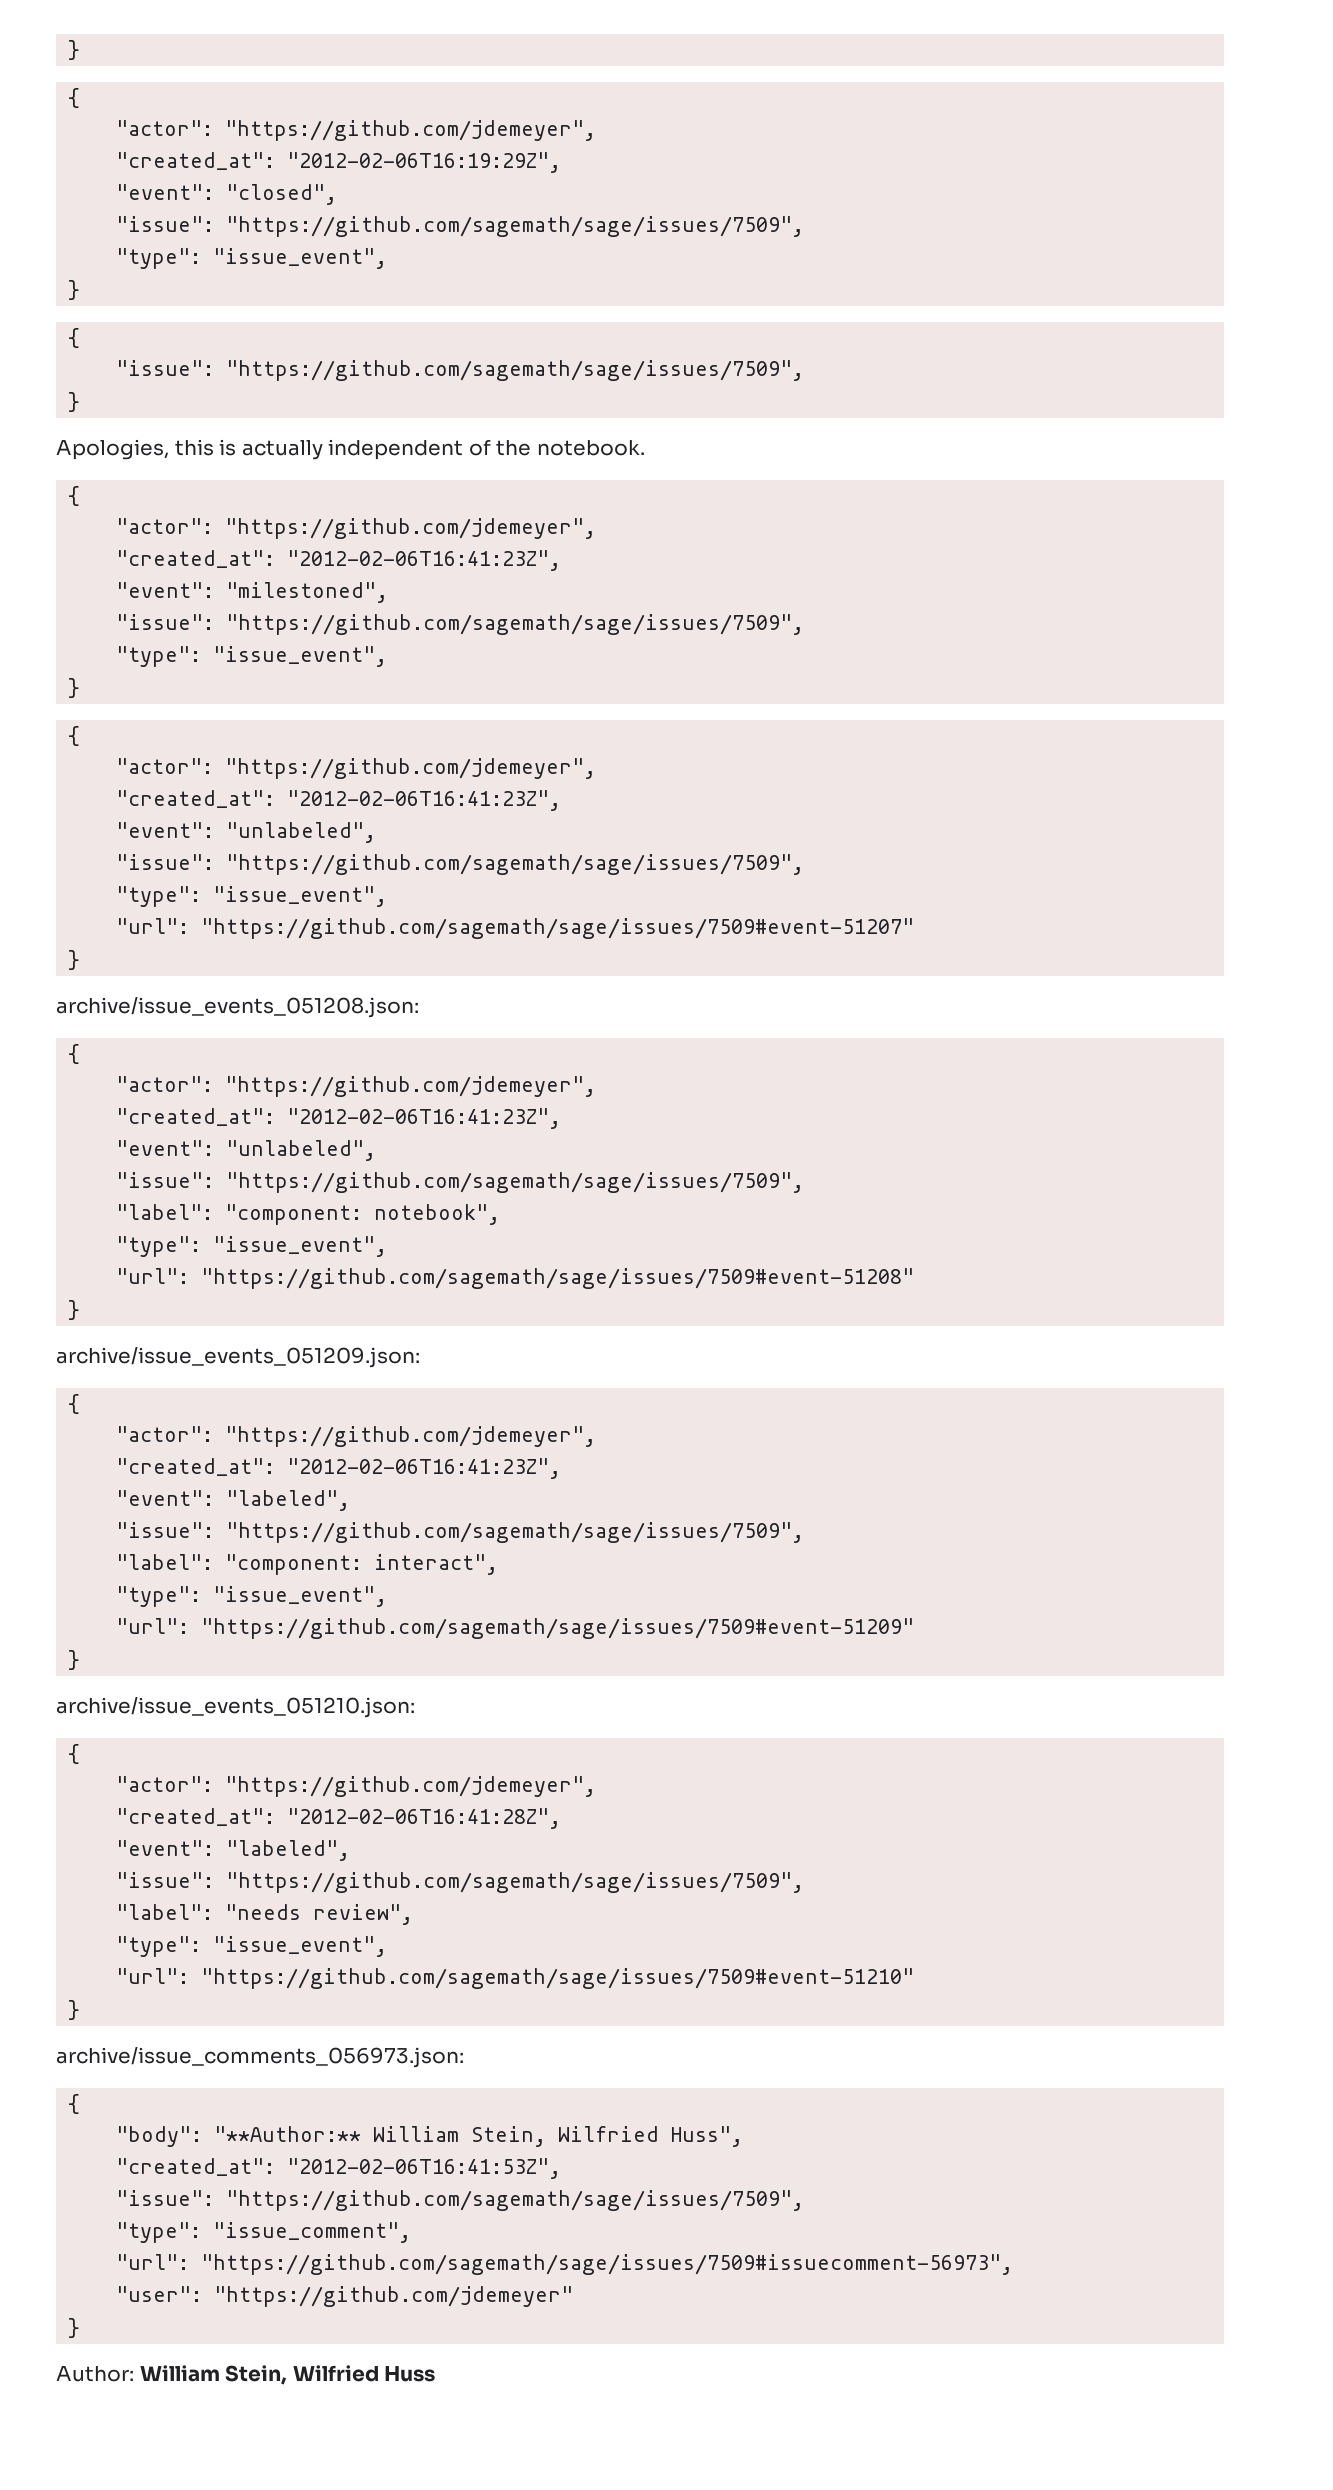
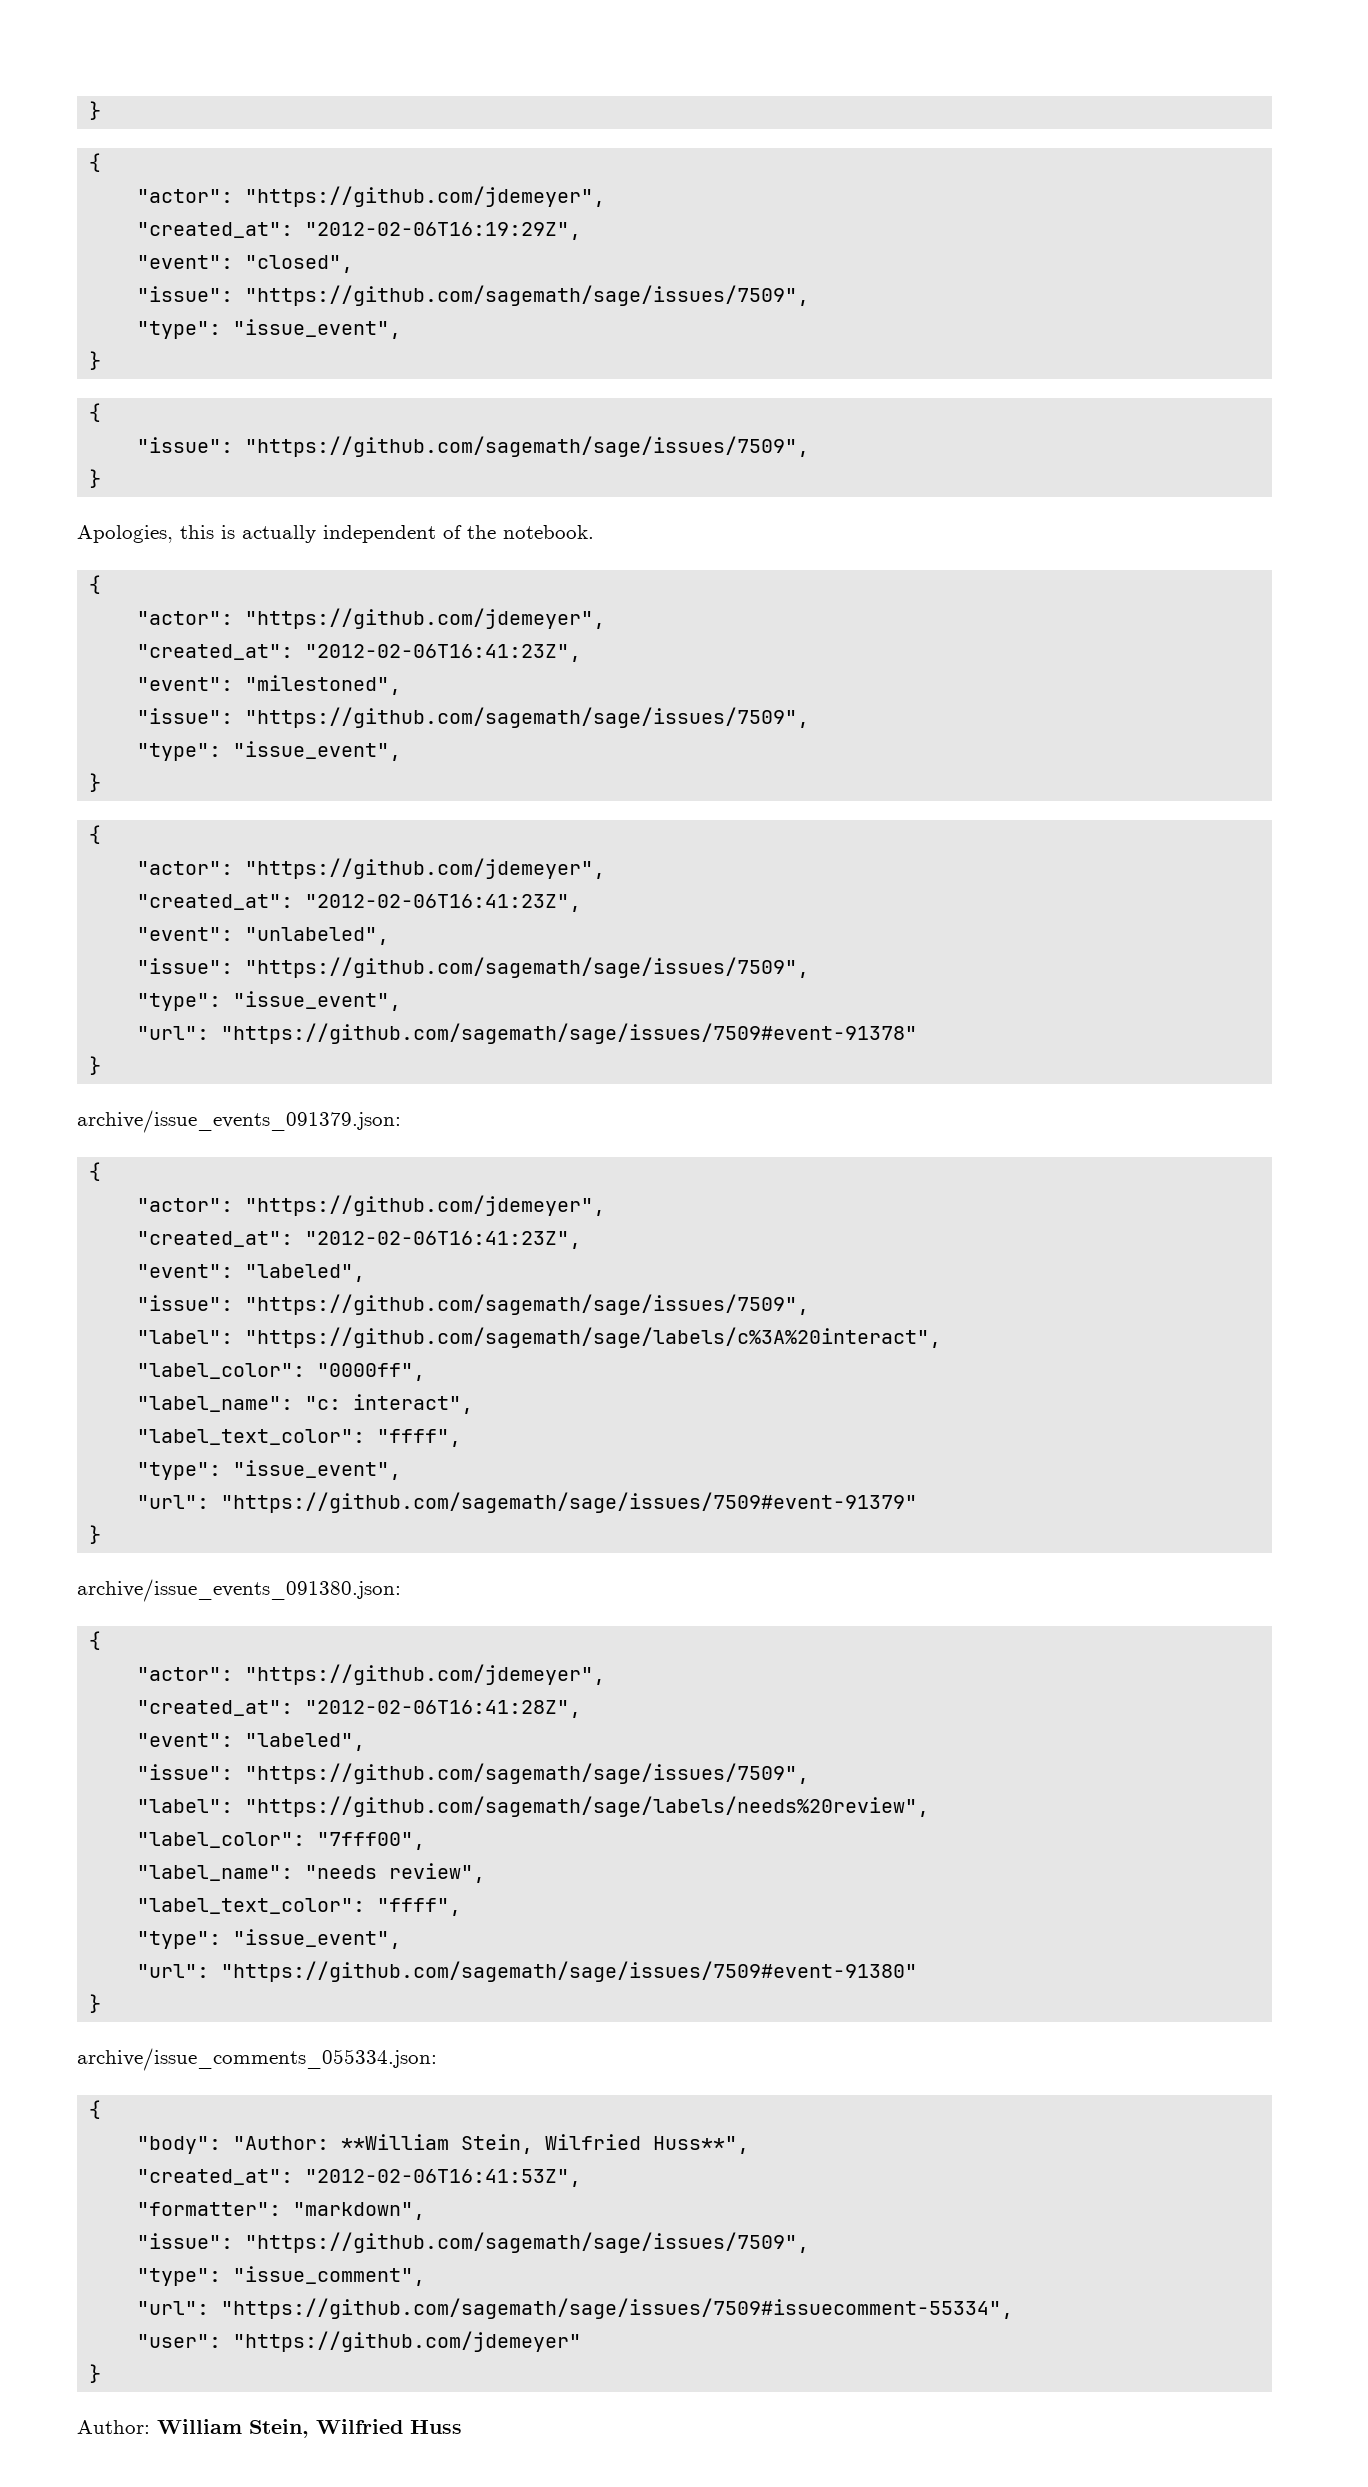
- "url": "https://github.com/sagemath/sage/issues/7509#event-51207"
+ "url": "https://github.com/sagemath/sage/issues/7509#event-91378"
  }
- archive/issue_events_051208.json:
- {
- "actor": "https://github.com/jdemeyer",
- "created_at": "2012-02-06T16:41:23Z",
- "event": "unlabeled",
- "issue": "https://github.com/sagemath/sage/issues/7509",
- "label": "component: notebook",
- "type": "issue_event",
- "url": "https://github.com/sagemath/sage/issues/7509#event-51208"
- }
- archive/issue_events_051209.json:
+ archive/issue_events_091379.json:
- "label": "component: interact",
+ "label": "https://github.com/sagemath/sage/labels/c%3A%20interact",
+ "label_color": "0000ff",
+ "label_name": "c: interact",
+ "label_text_color": "ffff",
  "type": "issue_event",
- "url": "https://github.com/sagemath/sage/issues/7509#event-51209"
+ "url": "https://github.com/sagemath/sage/issues/7509#event-91379"
  }
- archive/issue_events_051210.json:
+ archive/issue_events_091380.json:
- "label": "needs review",
+ "label": "https://github.com/sagemath/sage/labels/needs%20review",
+ "label_color": "7fff00",
+ "label_name": "needs review",
+ "label_text_color": "ffff",
  "type": "issue_event",
- "url": "https://github.com/sagemath/sage/issues/7509#event-51210"
+ "url": "https://github.com/sagemath/sage/issues/7509#event-91380"
  }
- archive/issue_comments_056973.json:
+ archive/issue_comments_055334.json:
- "body": "**Author:** William Stein, Wilfried Huss",
+ "body": "Author: **William Stein, Wilfried Huss**",
+ "formatter": "markdown",
- "url": "https://github.com/sagemath/sage/issues/7509#issuecomment-56973",
+ "url": "https://github.com/sagemath/sage/issues/7509#issuecomment-55334",

